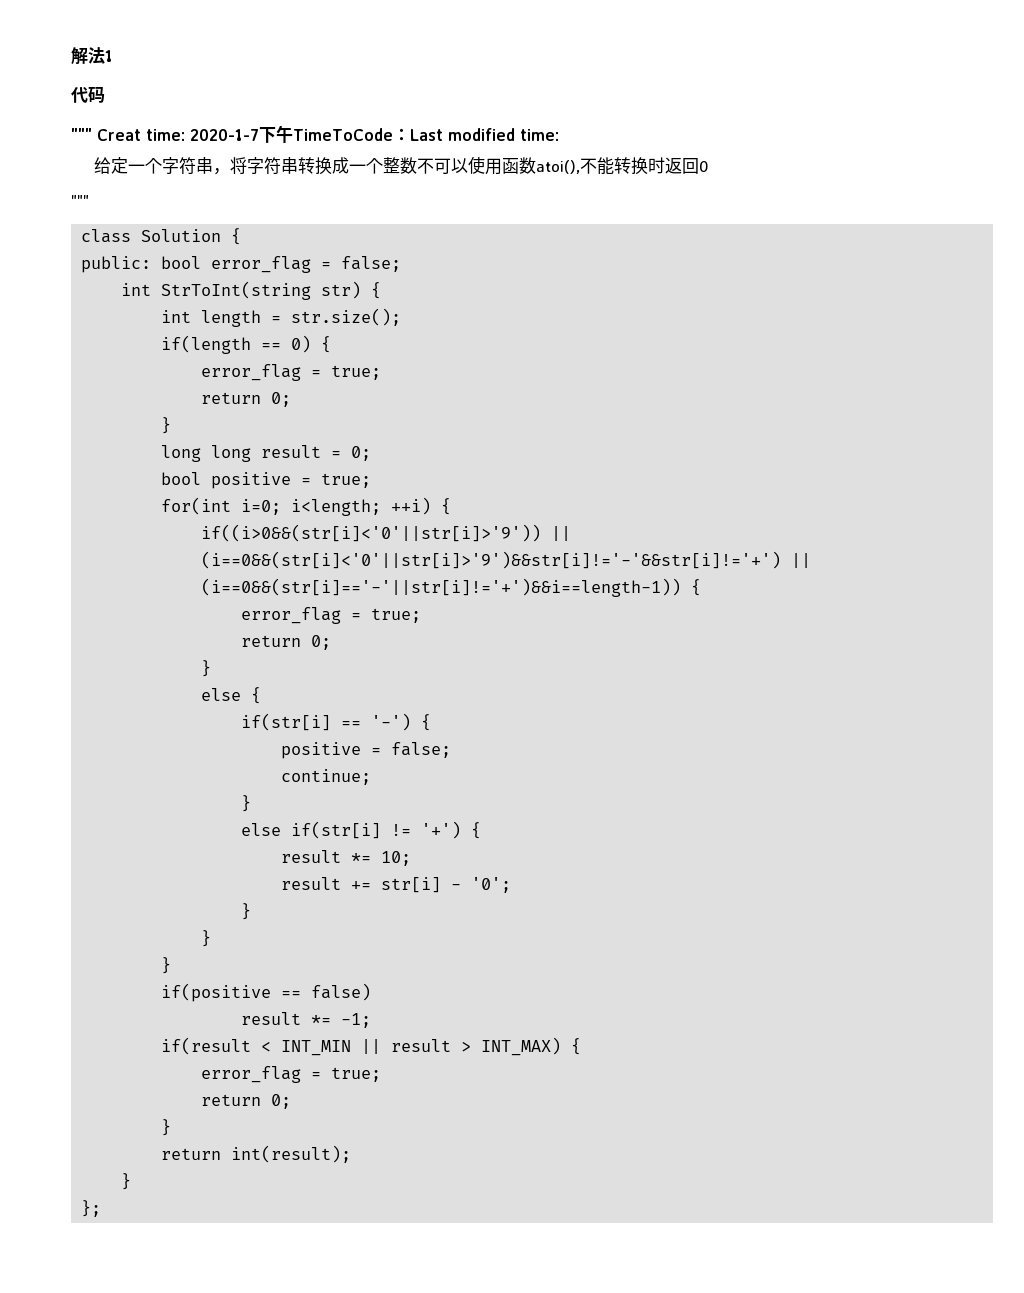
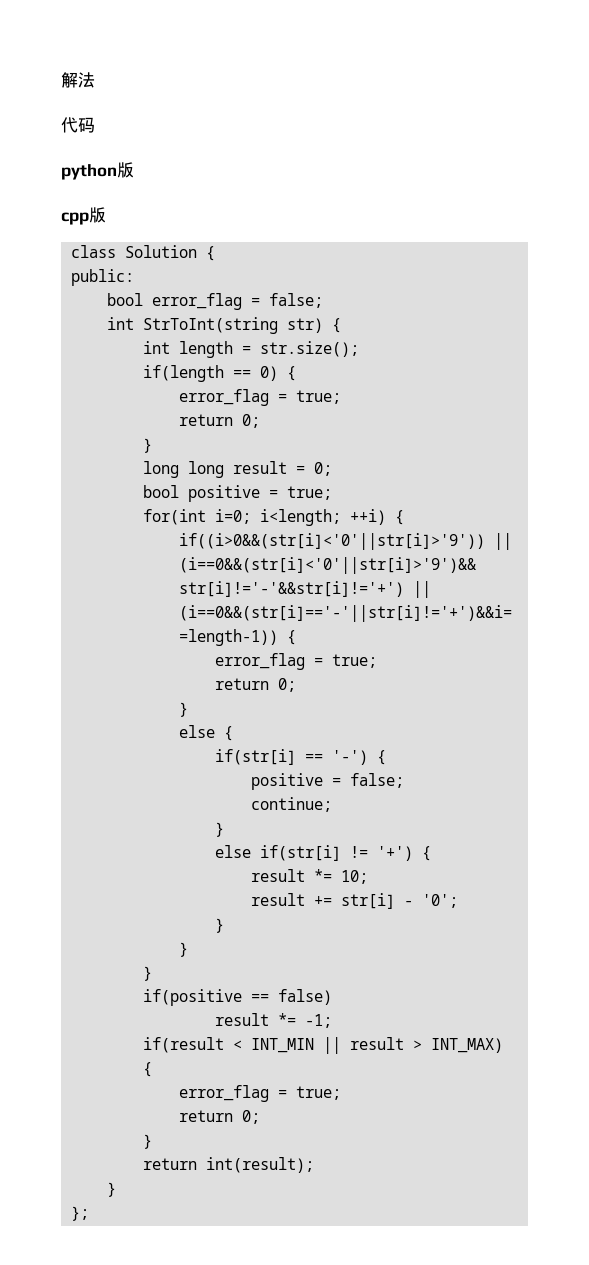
- 解法1
+ 解法
- """ Creat time: 2020-1-7下午TimeToCode：Last modified time:
- 给定一个字符串，将字符串转换成一个整数不可以使用函数atoi(),不能转换时返回0
- """
+ python版
+ cpp版
- public: bool error_flag = false;
+ public:
+ bool error_flag = false;

